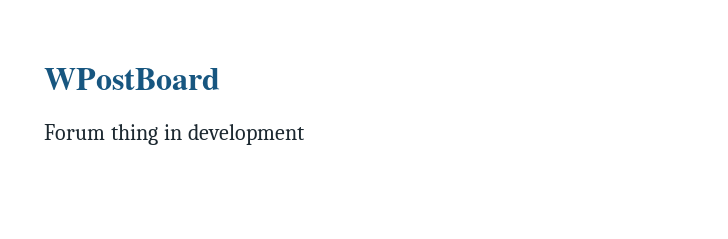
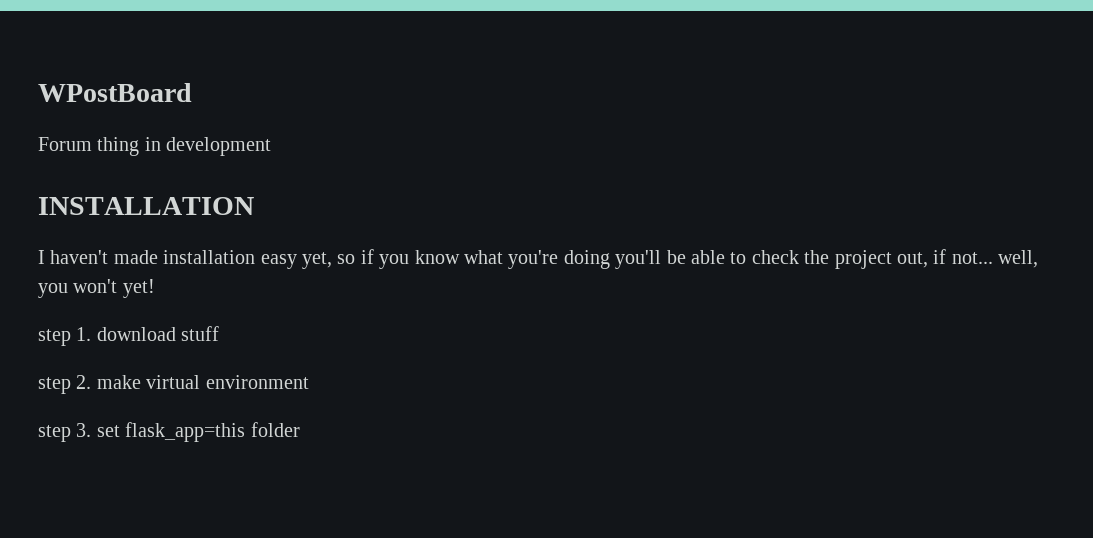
+ INSTALLATION
+ I haven't made installation easy yet, so if you know what you're doing you'll be able to check the project out, if not... well, you won't yet!
+ step 1. download stuff
+ step 2. make virtual environment
+ step 3. set flask_app=this folder

